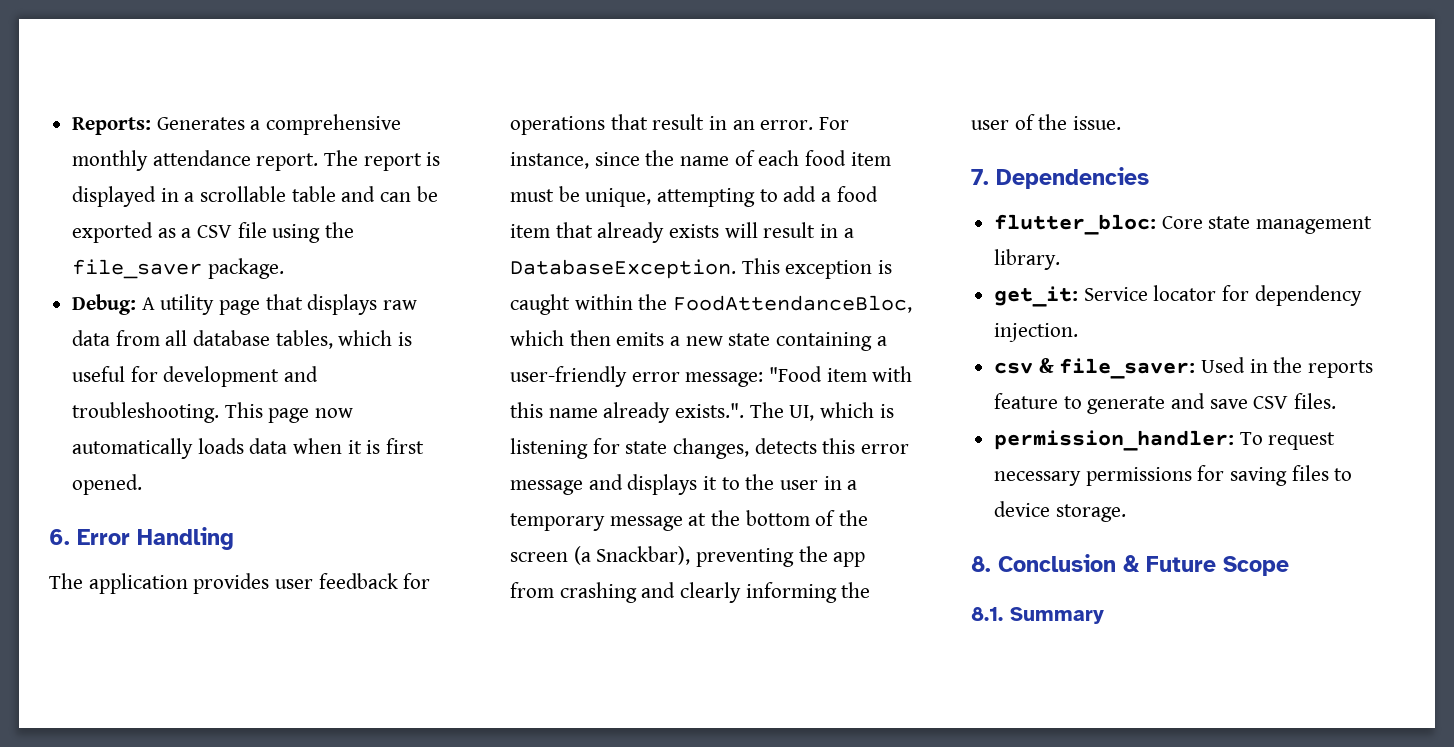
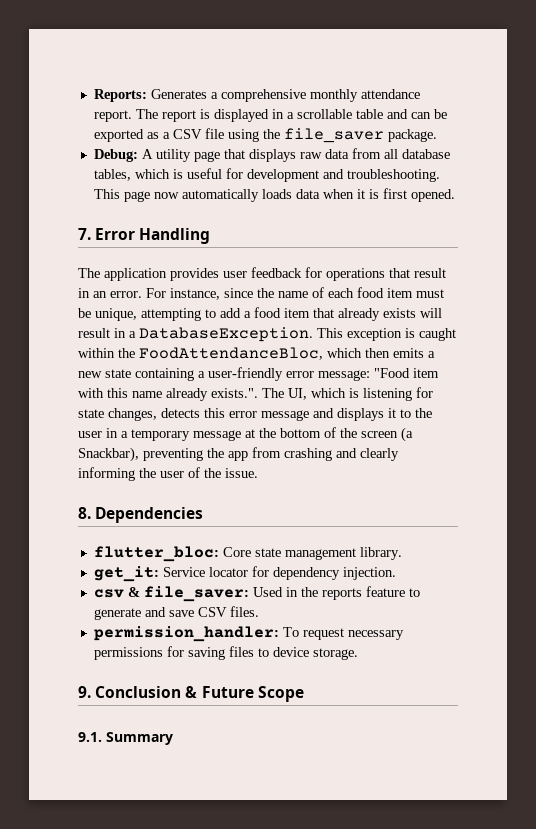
- 6. Error Handling
+ 7. Error Handling
- 7. Dependencies
+ 8. Dependencies
- 8. Conclusion & Future Scope
+ 9. Conclusion & Future Scope
- 8.1. Summary
+ 9.1. Summary

